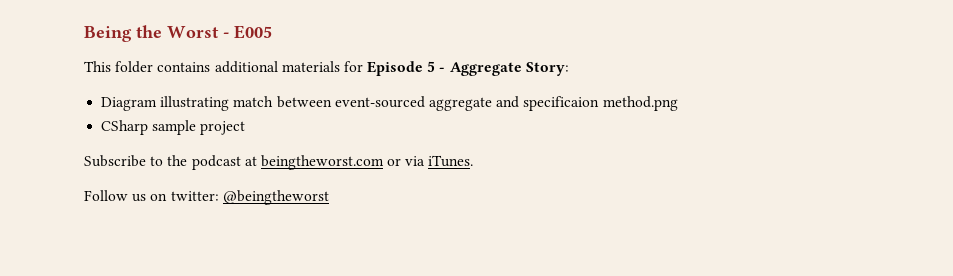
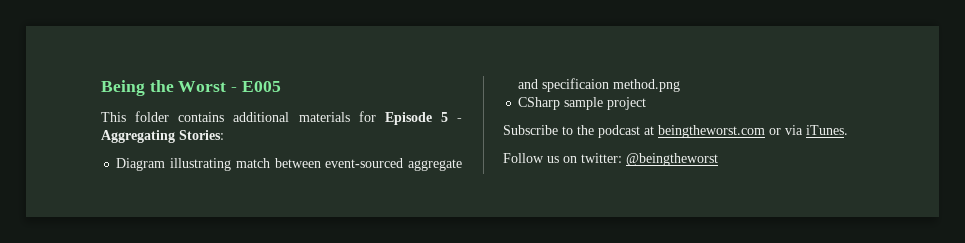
- This folder contains additional materials for Episode 5 - Aggregate Story:
+ This folder contains additional materials for Episode 5 - Aggregating Stories:

